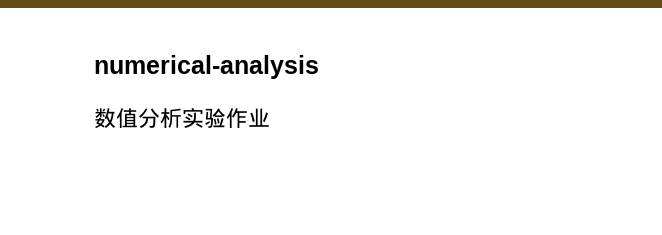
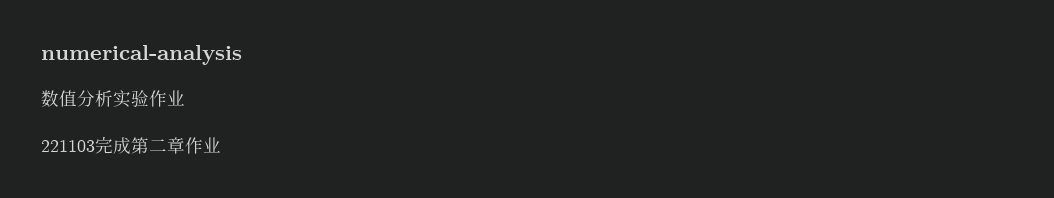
+ 221103完成第二章作业

